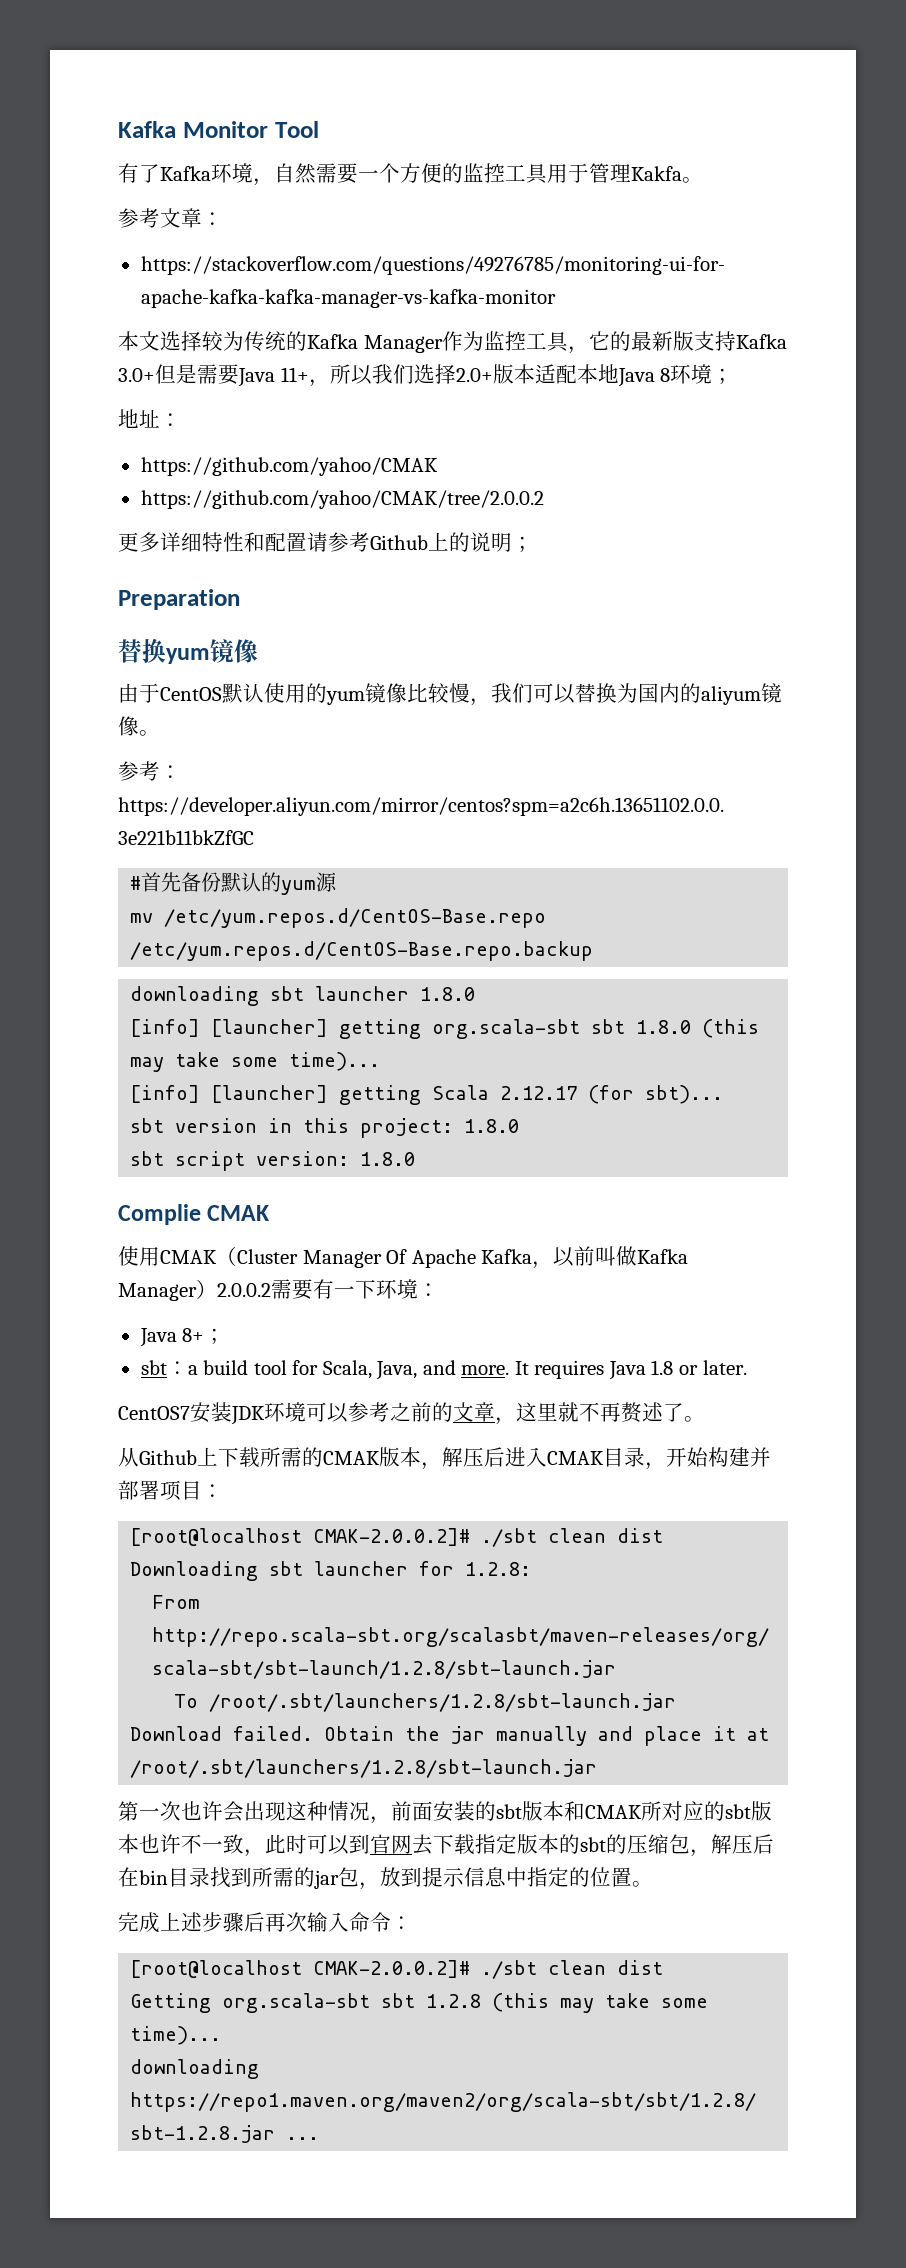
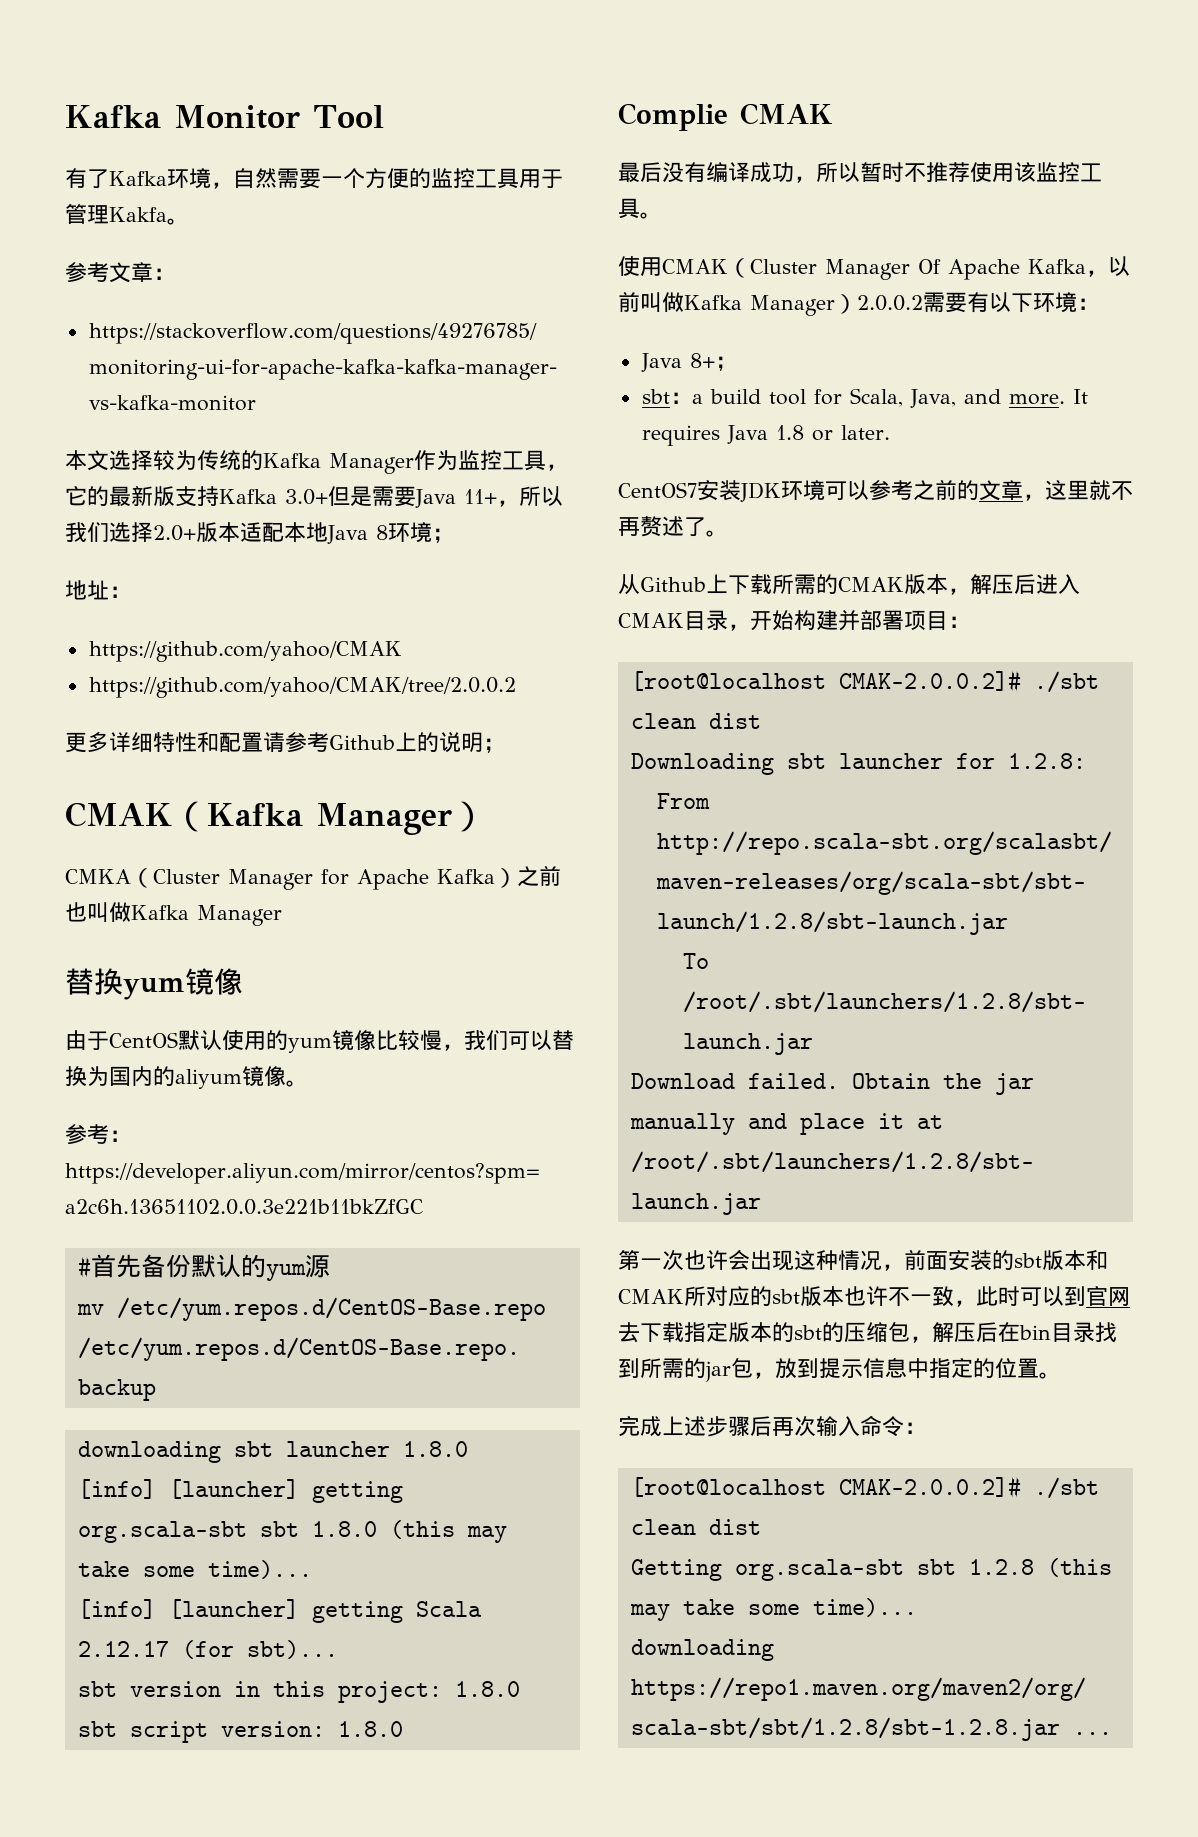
- Preparation
+ CMAK（Kafka Manager）
+ CMKA（Cluster Manager for Apache Kafka）之前也叫做Kafka Manager
+ 最后没有编译成功，所以暂时不推荐使用该监控工具。
- 使用CMAK（Cluster Manager Of Apache Kafka，以前叫做Kafka Manager）2.0.0.2需要有一下环境：
+ 使用CMAK（Cluster Manager Of Apache Kafka，以前叫做Kafka Manager）2.0.0.2需要有以下环境：

